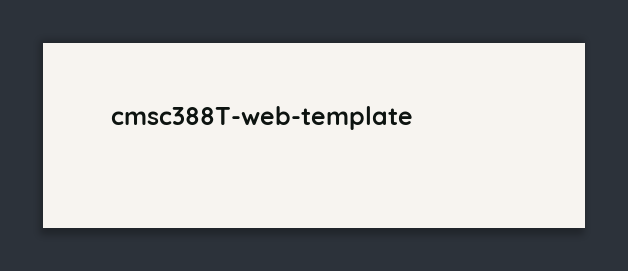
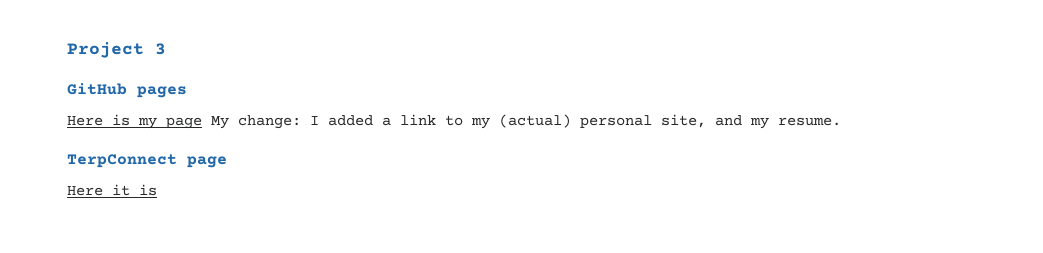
- cmsc388T-web-template
+ Project 3
+ GitHub pages
+ Here is my page My change: I added a link to my (actual) personal site, and my resume.
+ TerpConnect page
+ Here it is

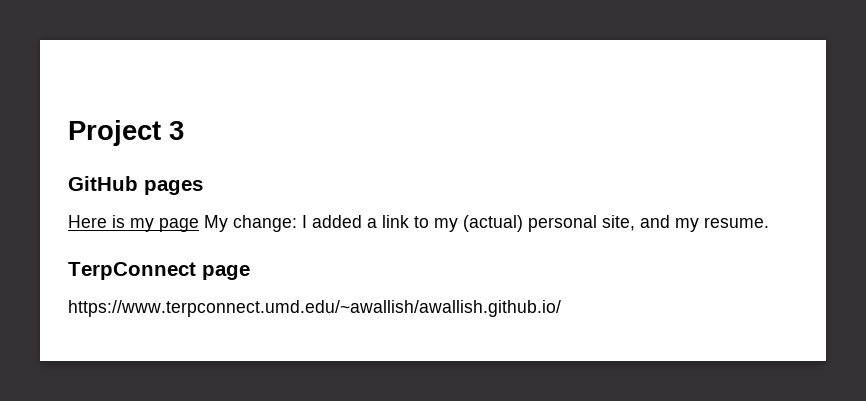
- Here it is
+ https://www.terpconnect.umd.edu/~awallish/awallish.github.io/

